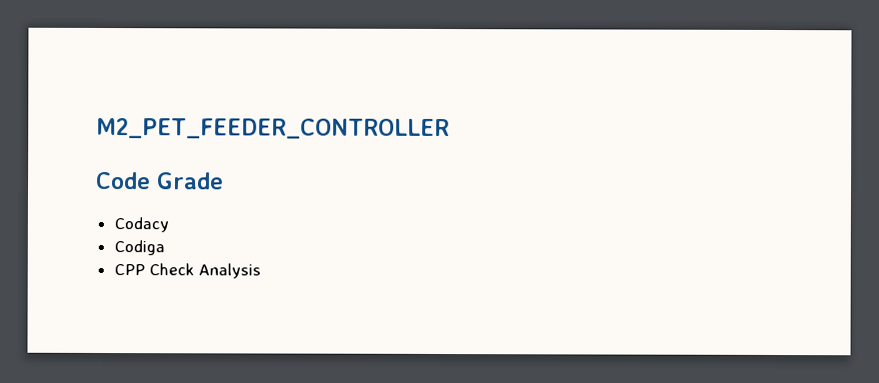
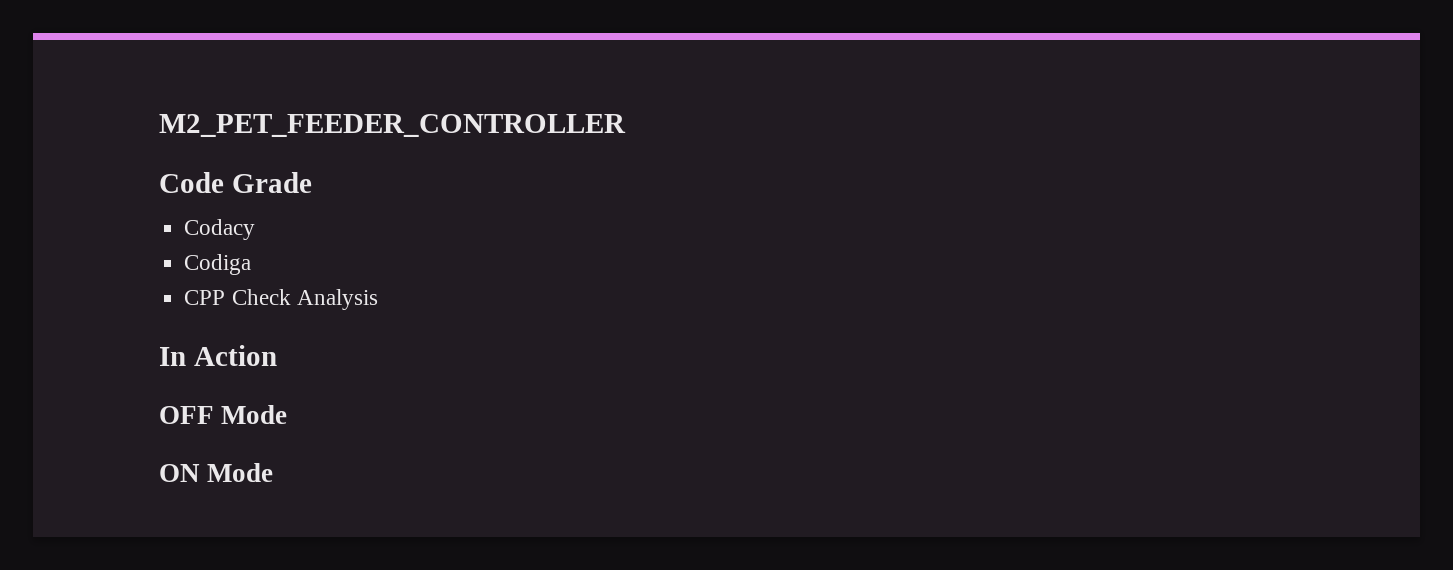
+ In Action
+ OFF Mode
+ ON Mode

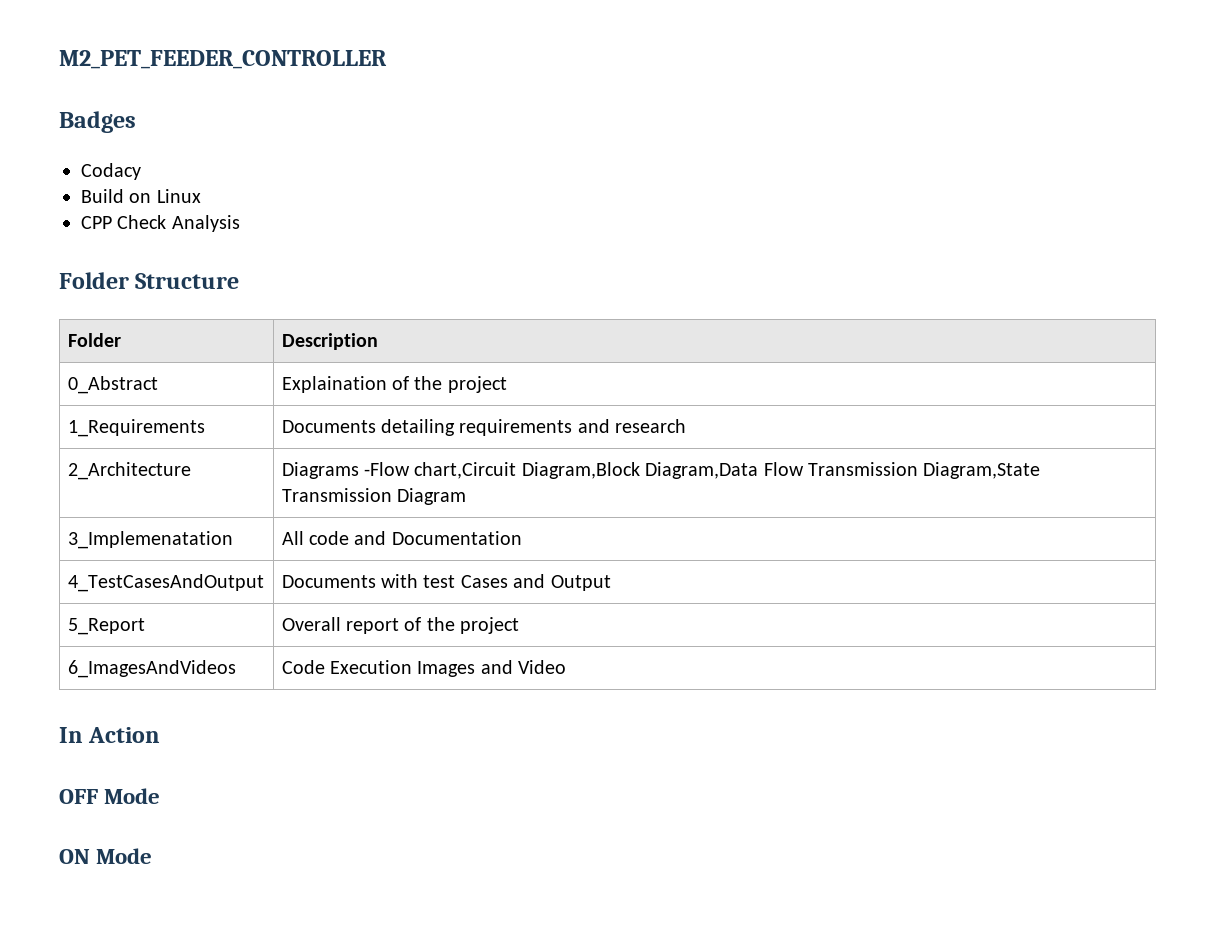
- Code Grade
+ Badges
- Codiga
+ Build on Linux
+ Folder Structure
+ Folder | Description
+ 0_Abstract | Explaination of the project
+ 1_Requirements | Documents detailing requirements and research
+ 2_Architecture | Diagrams -Flow chart,Circuit Diagram,Block Diagram,Data Flow Transmission Diagram,State Transmission Diagram
+ 3_Implemenatation | All code and Documentation
+ 4_TestCasesAndOutput | Documents with test Cases and Output
+ 5_Report | Overall report of the project
+ 6_ImagesAndVideos | Code Execution Images and Video

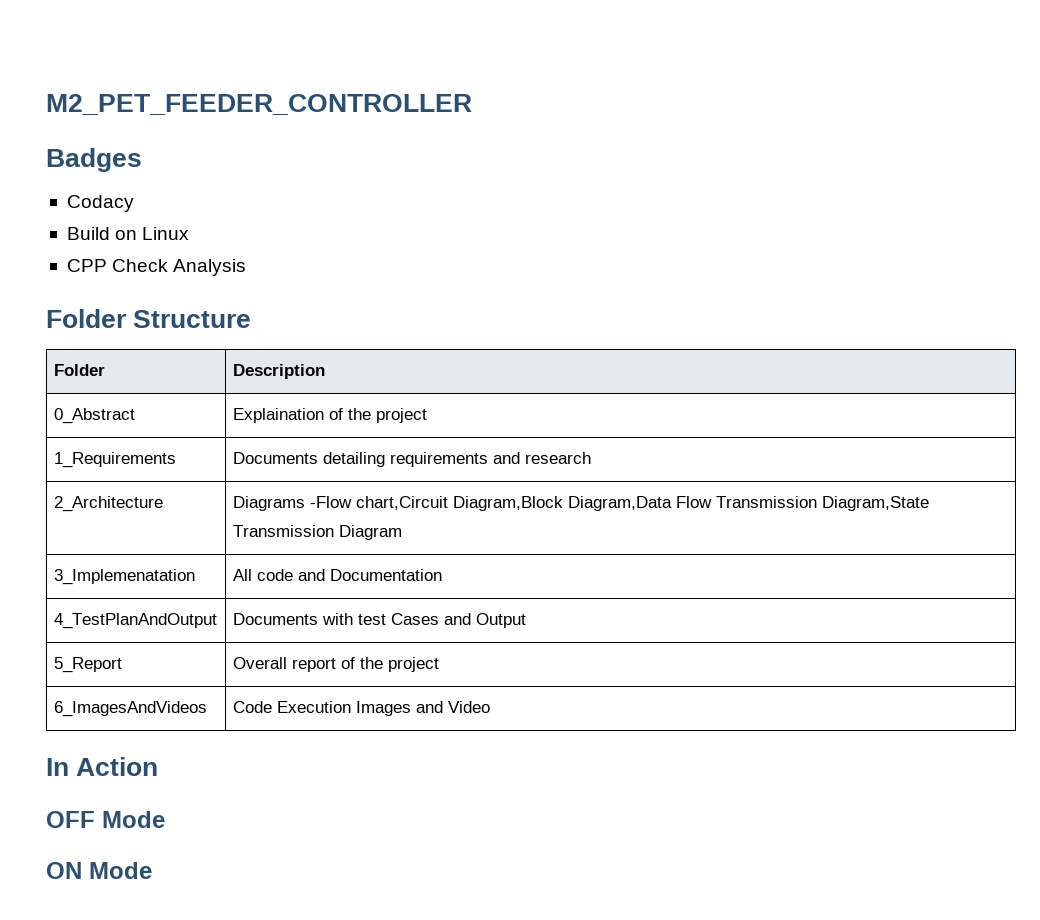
- 4_TestCasesAndOutput | Documents with test Cases and Output
+ 4_TestPlanAndOutput | Documents with test Cases and Output

